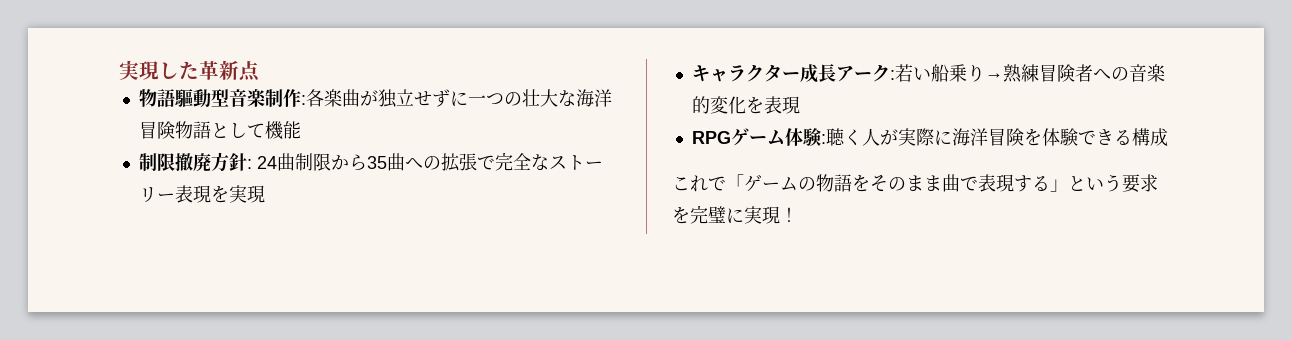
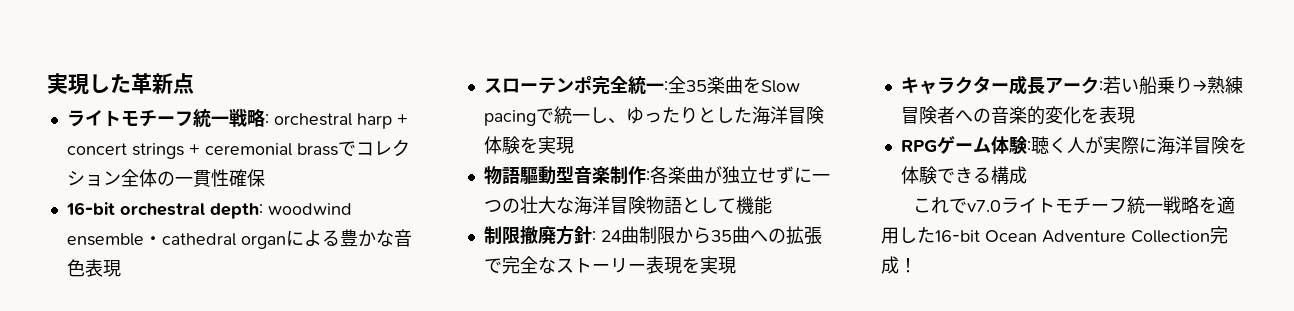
+ ライトモチーフ統一戦略: orchestral harp + concert strings + ceremonial brassでコレクション全体の一貫性確保
+ 16-bit orchestral depth: woodwind ensemble・cathedral organによる豊かな音色表現
+ スローテンポ完全統一:全35楽曲をSlow pacingで統一し、ゆったりとした海洋冒険体験を実現
- これで「ゲームの物語をそのまま曲で表現する」という要求を完璧に実現！
+ これでv7.0ライトモチーフ統一戦略を適用した16-bit Ocean Adventure Collection完成！

